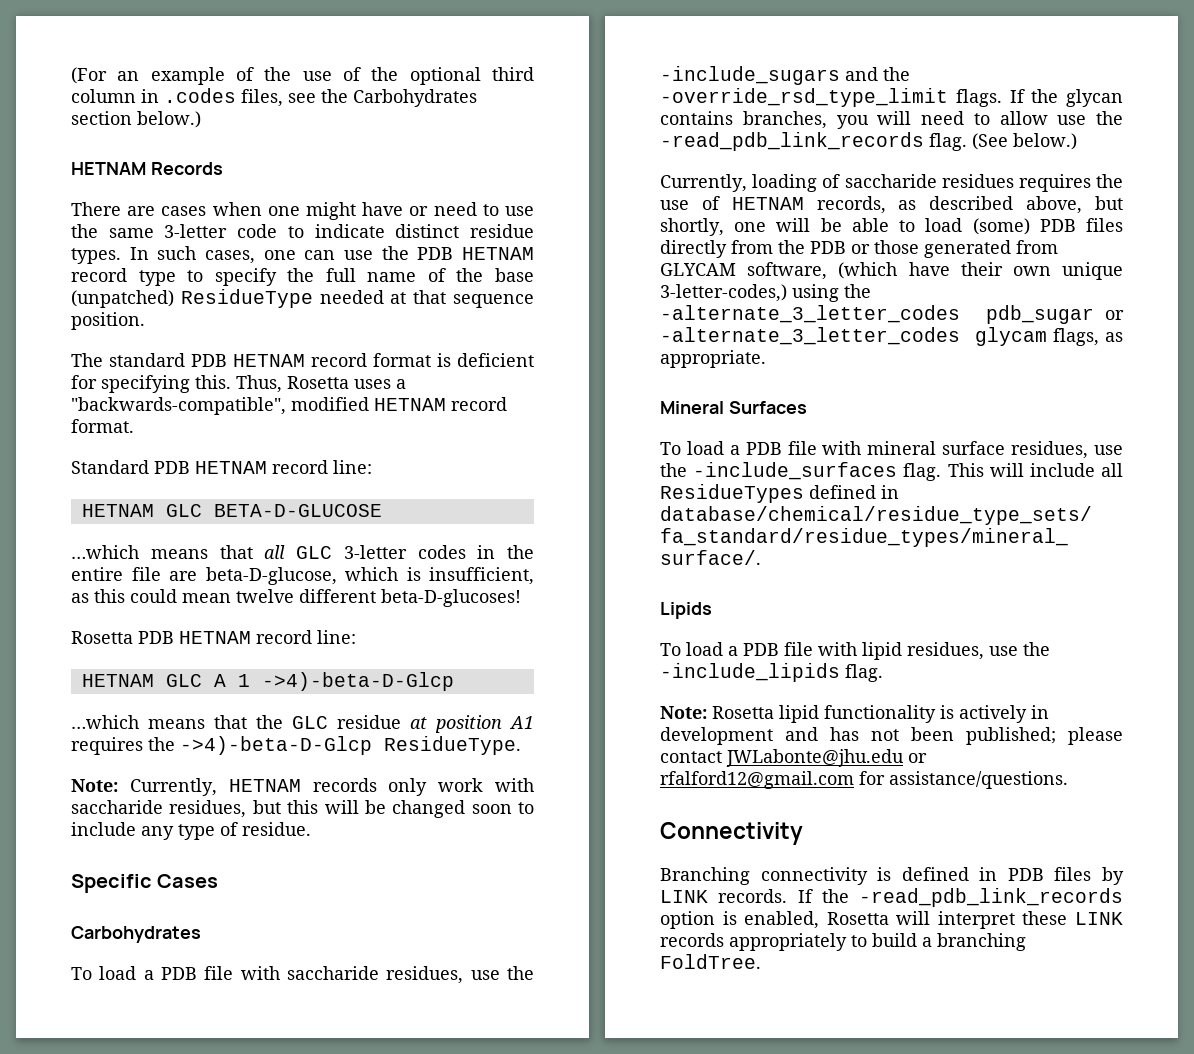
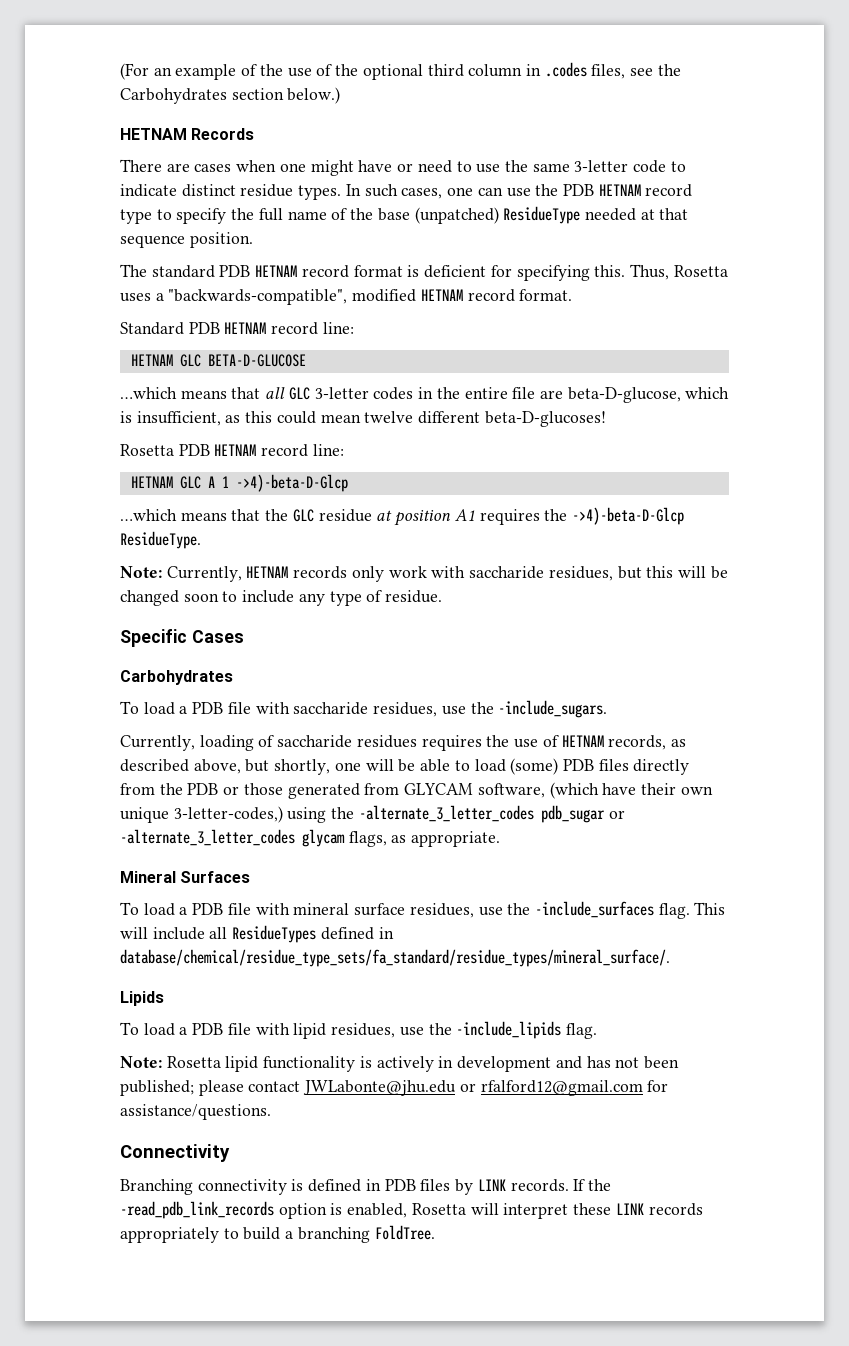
- To load a PDB file with saccharide residues, use the -include_sugars and the -override_rsd_type_limit flags. If the glycan contains branches, you will need to allow use the -read_pdb_link_records flag. (See below.)
+ To load a PDB file with saccharide residues, use the -include_sugars.

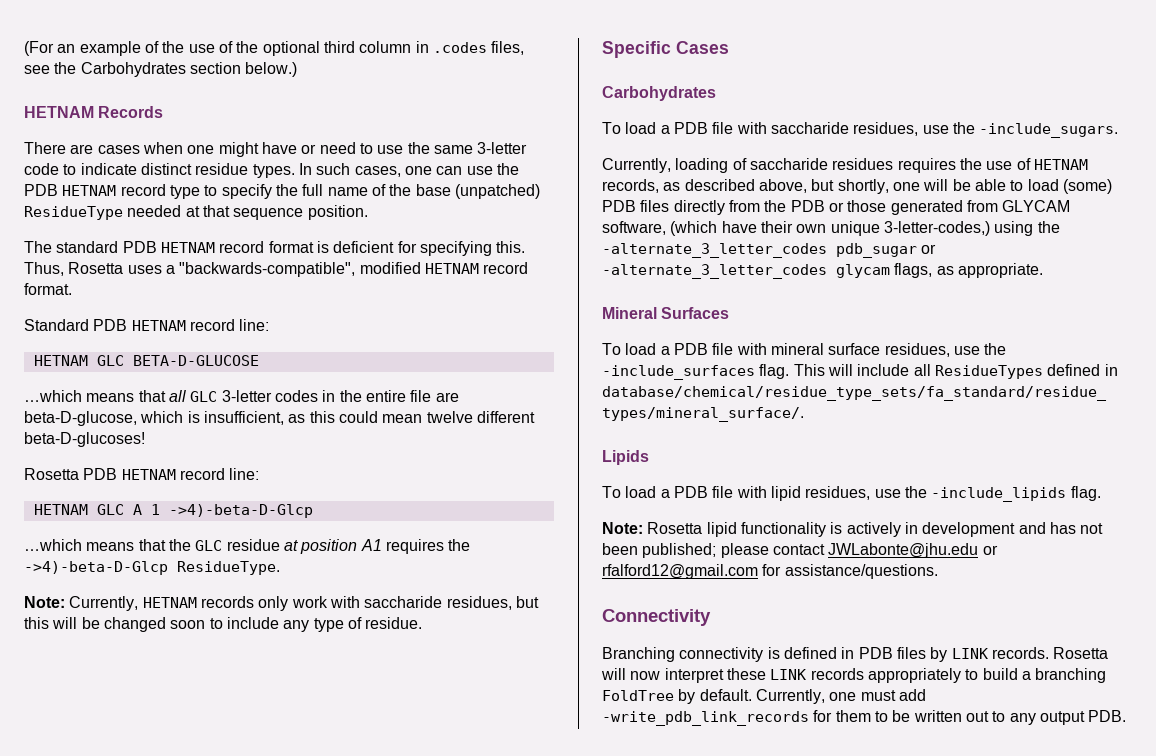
- If the -read_pdb_link_records option is enabled, Rosetta will interpret these LINK records appropriately to build a branching FoldTree.
+ Rosetta will now interpret these LINK records appropriately to build a branching FoldTree by default. Currently, one must add -write_pdb_link_records for them to be written out to any output PDB.

